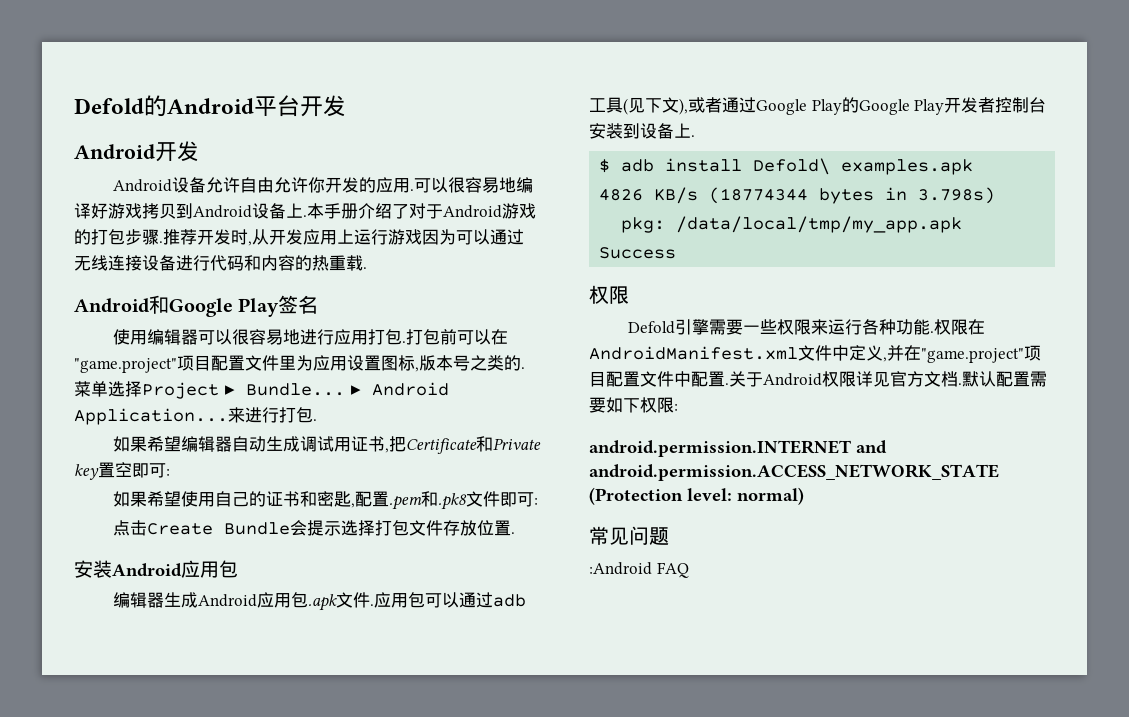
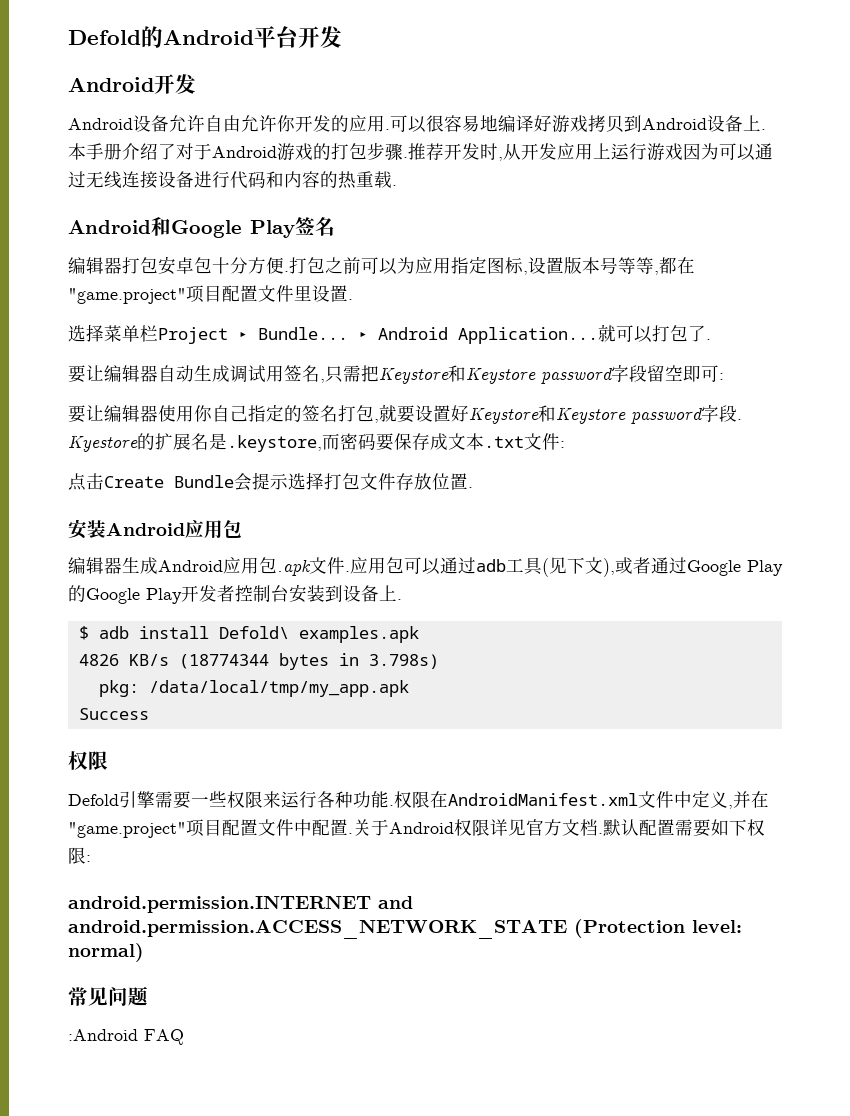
- 使用编辑器可以很容易地进行应用打包.打包前可以在"game.project"项目配置文件里为应用设置图标,版本号之类的.菜单选择Project ▸ Bundle...
+ 编辑器打包安卓包十分方便.打包之前可以为应用指定图标,设置版本号等等,都在"game.project"项目配置文件里设置.
+ 选择菜单栏Project ▸ Bundle...
- 来进行打包.
- 如果希望编辑器自动生成调试用证书,把Certificate和Private key置空即可:
- 如果希望使用自己的证书和密匙,配置.pem和.pk8文件即可:
+ 就可以打包了.
+ 要让编辑器自动生成调试用签名,只需把Keystore和Keystore password字段留空即可:
+ 要让编辑器使用你自己指定的签名打包,就要设置好Keystore和Keystore password字段. Kyestore的扩展名是.keystore,而密码要保存成文本.txt文件:

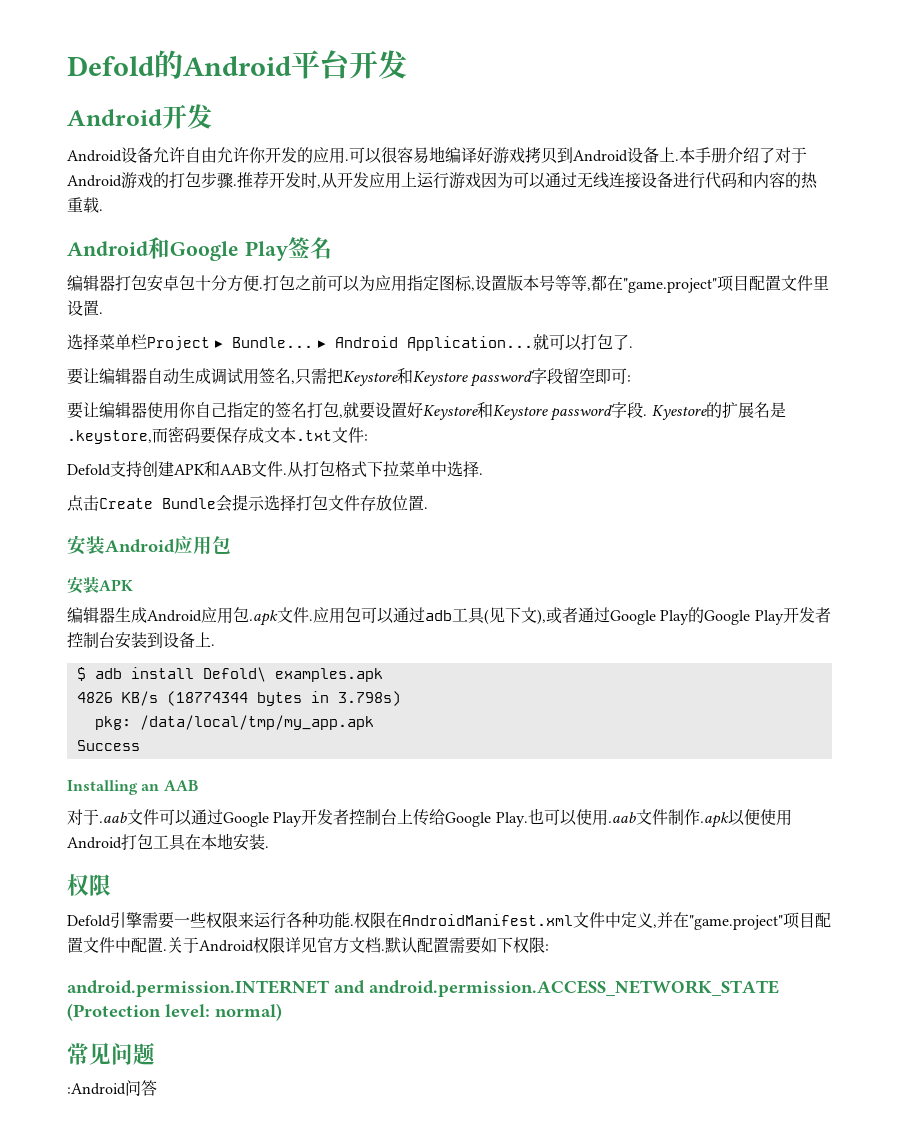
+ Defold支持创建APK和AAB文件.从打包格式下拉菜单中选择.
+ 安装APK
+ Installing an AAB
+ 对于.aab文件可以通过Google Play开发者控制台上传给Google Play.也可以使用.aab文件制作.apk以便使用Android打包工具在本地安装.
- :Android FAQ
+ :Android问答

